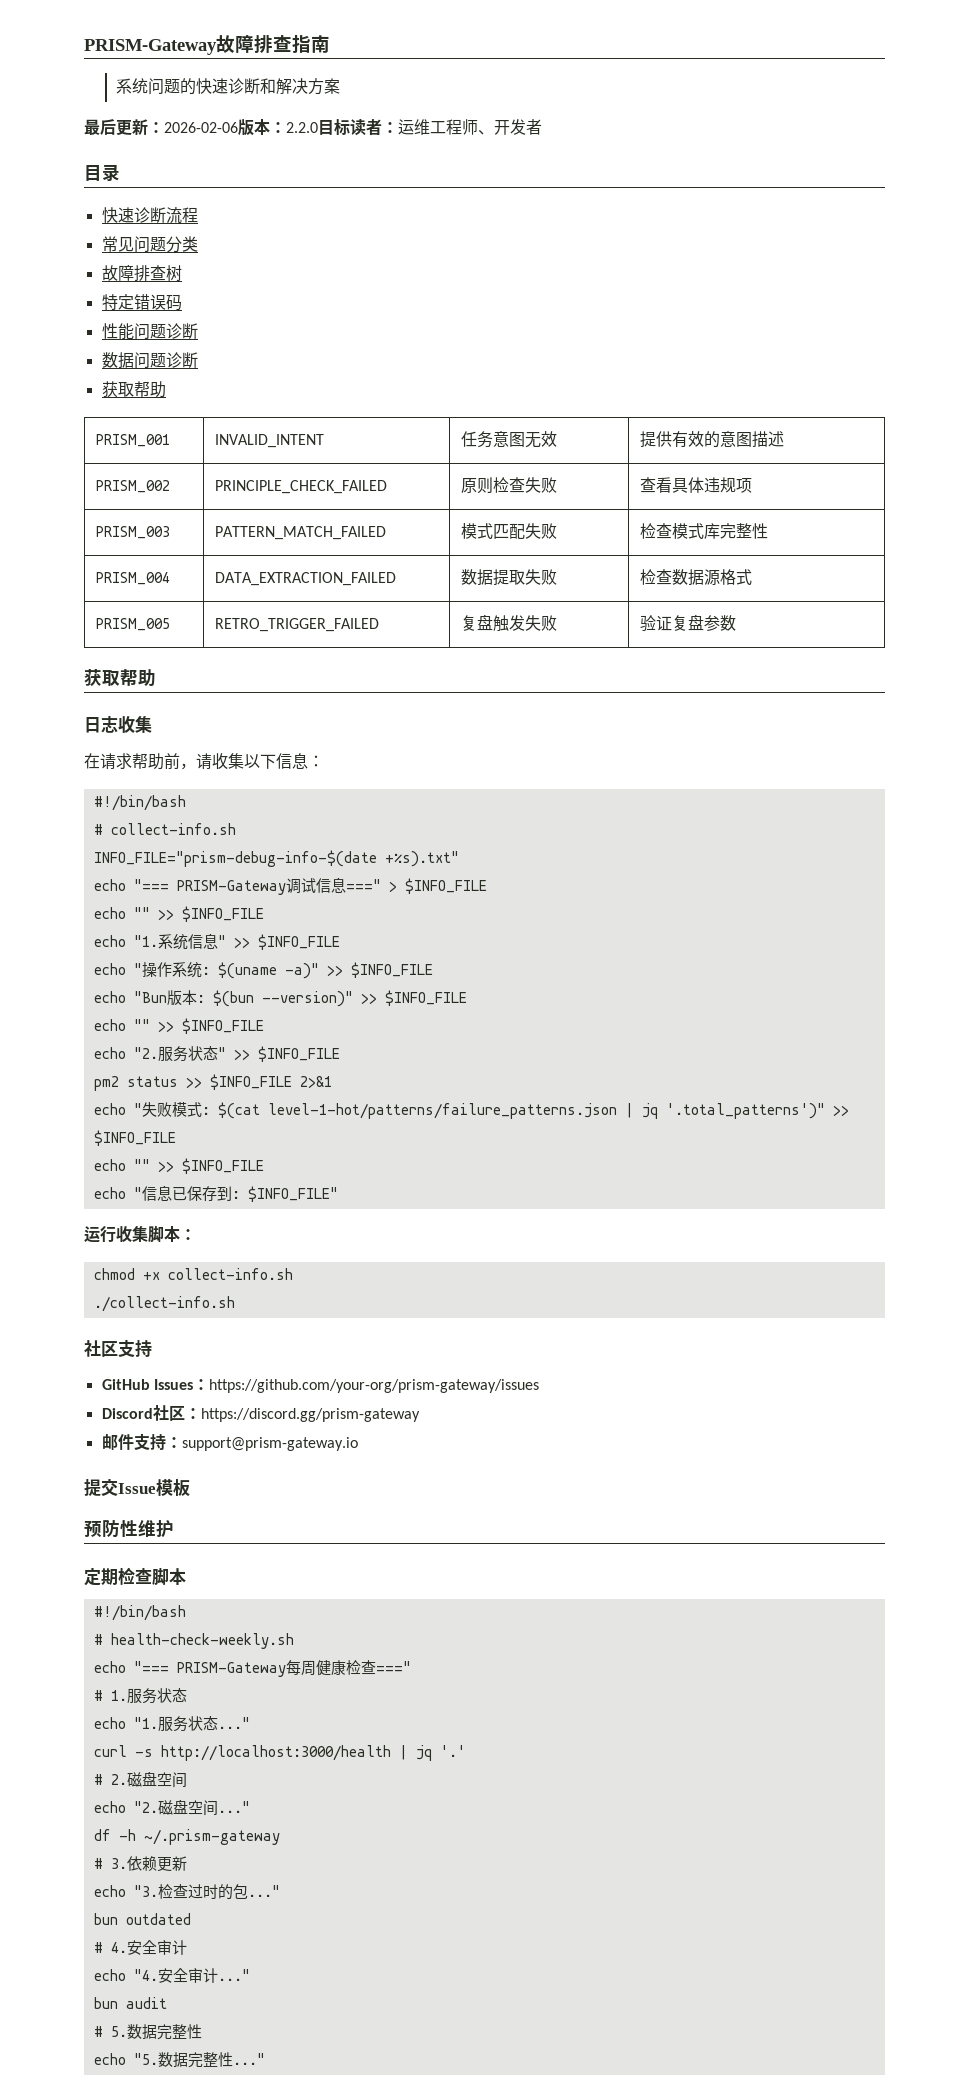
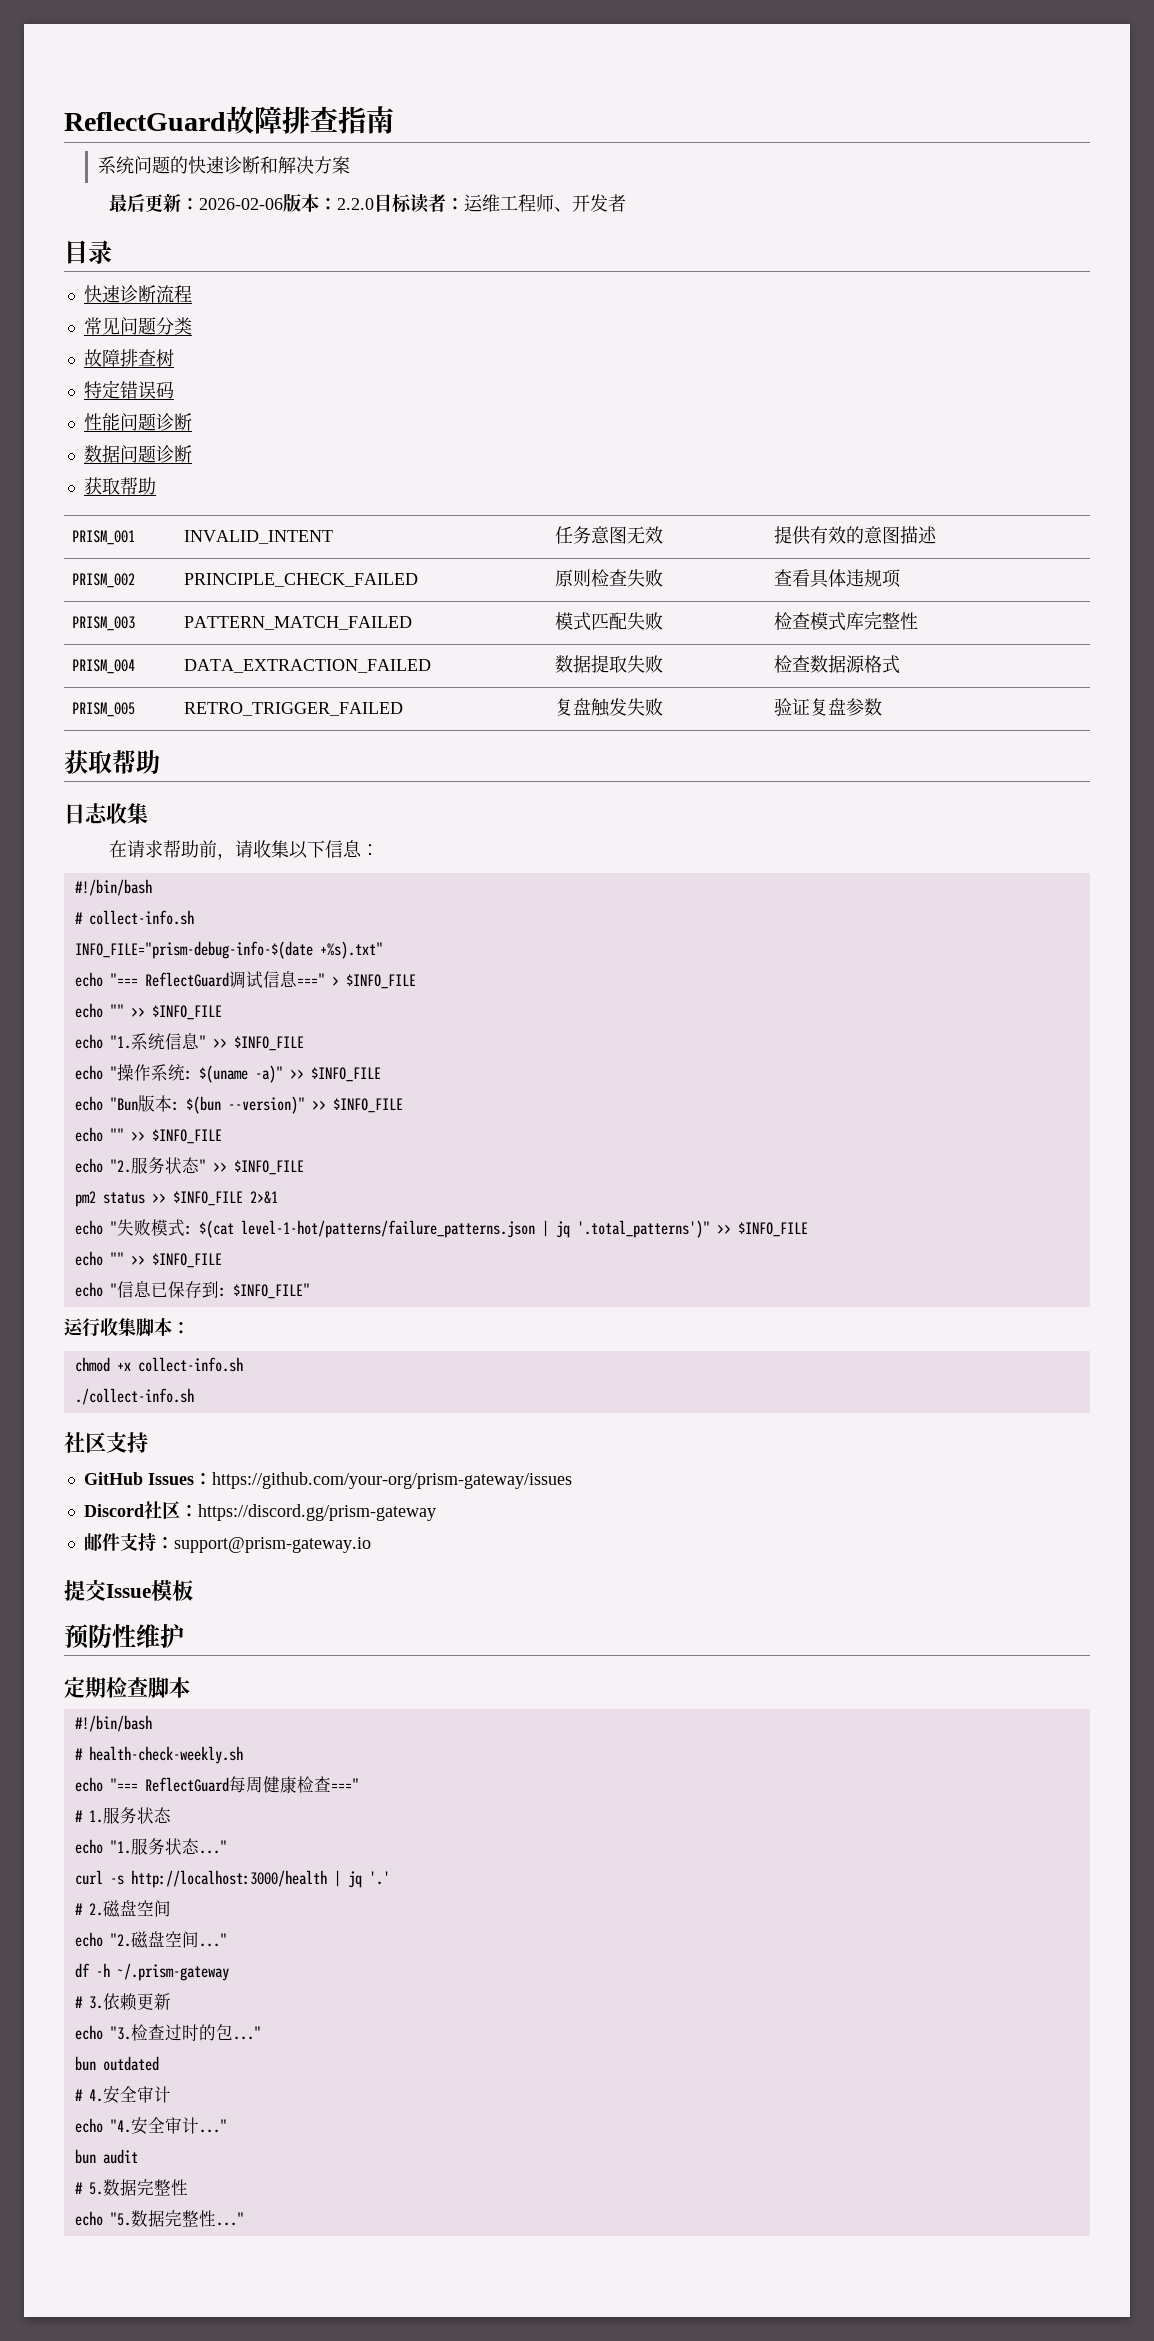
- PRISM-Gateway故障排查指南
+ ReflectGuard故障排查指南
- echo "=== PRISM-Gateway调试信息===" > $INFO_FILE
+ echo "=== ReflectGuard调试信息===" > $INFO_FILE
- echo "=== PRISM-Gateway每周健康检查==="
+ echo "=== ReflectGuard每周健康检查==="

